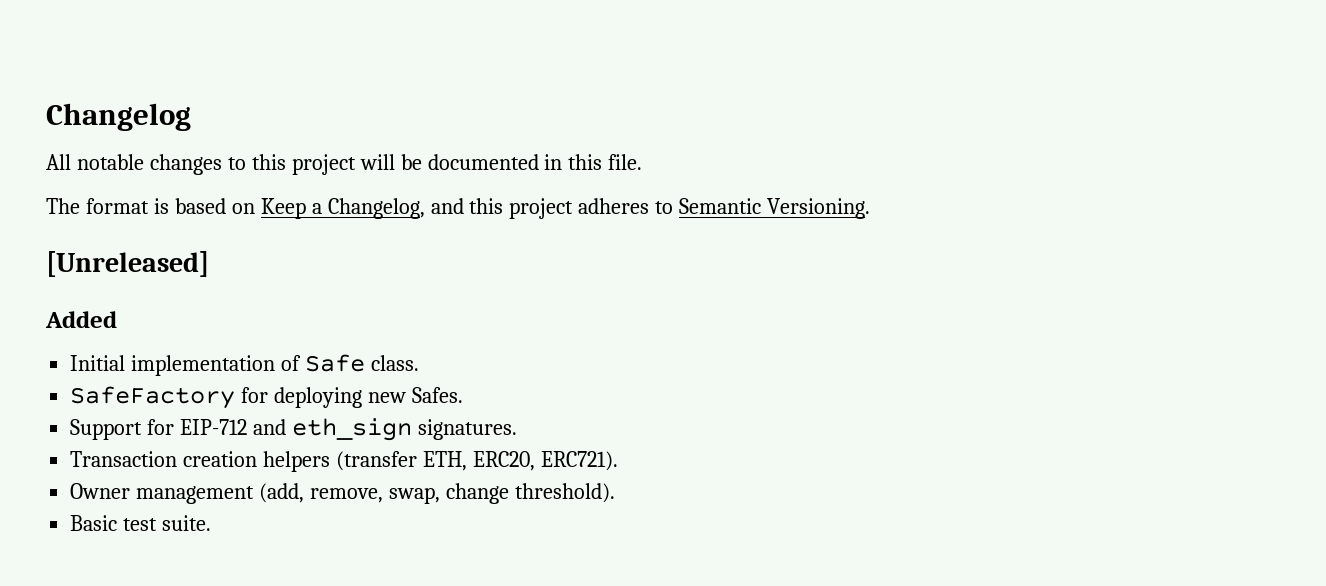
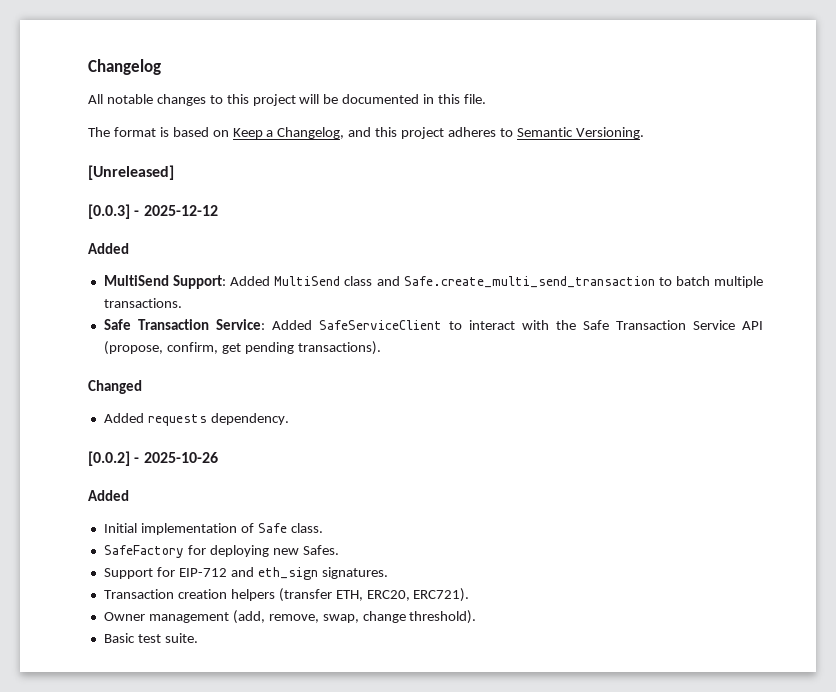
+ [0.0.3] - 2025-12-12
+ Added
+ MultiSend Support: Added MultiSend class and Safe.create_multi_send_transaction to batch multiple transactions.
+ Safe Transaction Service: Added SafeServiceClient to interact with the Safe Transaction Service API (propose, confirm, get pending transactions).
+ Changed
+ Added requests dependency.
+ [0.0.2] - 2025-10-26

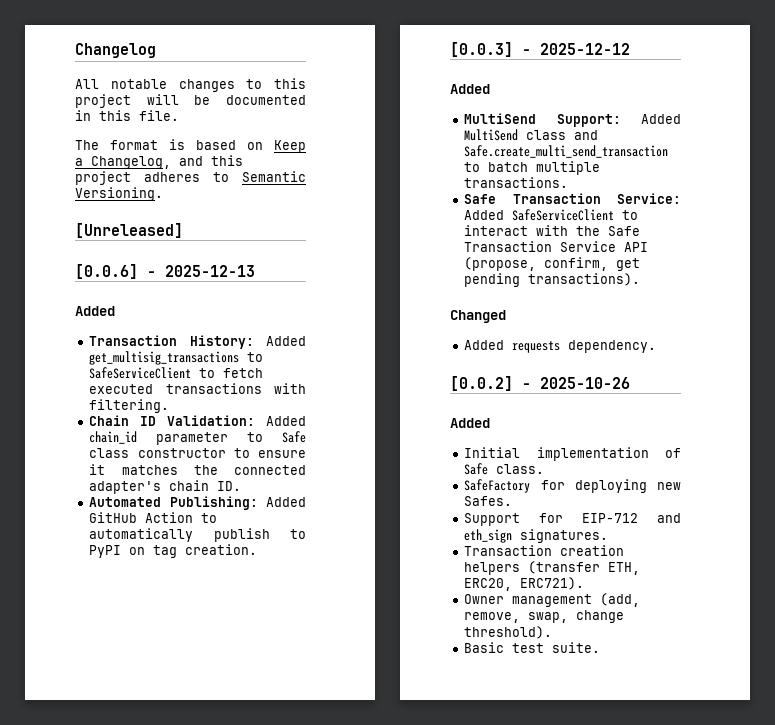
+ [0.0.6] - 2025-12-13
+ Added
+ Transaction History: Added get_multisig_transactions to SafeServiceClient to fetch executed transactions with filtering.
+ Chain ID Validation: Added chain_id parameter to Safe class constructor to ensure it matches the connected adapter's chain ID.
+ Automated Publishing: Added GitHub Action to automatically publish to PyPI on tag creation.

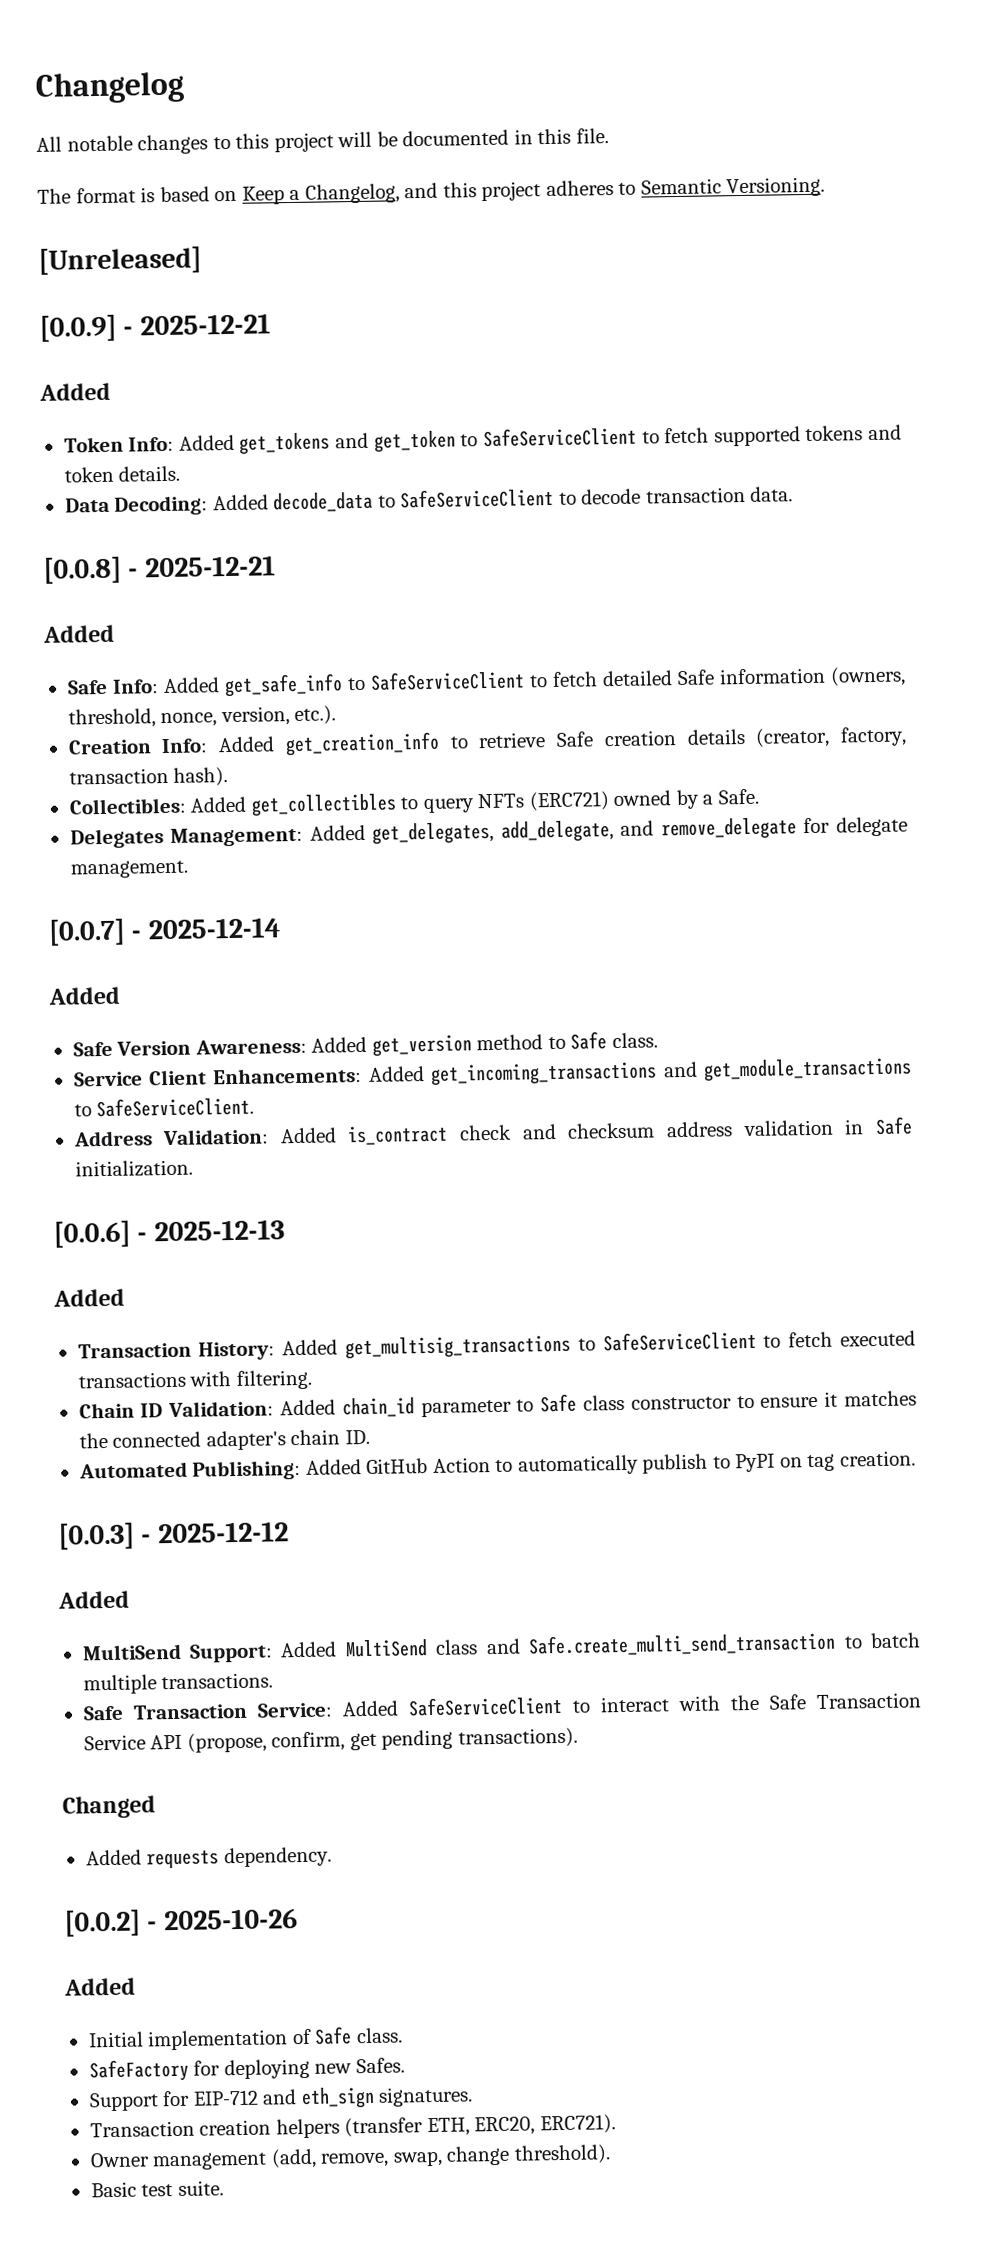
+ [0.0.9] - 2025-12-21
+ Added
+ Token Info: Added get_tokens and get_token to SafeServiceClient to fetch supported tokens and token details.
+ Data Decoding: Added decode_data to SafeServiceClient to decode transaction data.
+ [0.0.8] - 2025-12-21
+ Added
+ Safe Info: Added get_safe_info to SafeServiceClient to fetch detailed Safe information (owners, threshold, nonce, version, etc.).
+ Creation Info: Added get_creation_info to retrieve Safe creation details (creator, factory, transaction hash).
+ Collectibles: Added get_collectibles to query NFTs (ERC721) owned by a Safe.
+ Delegates Management: Added get_delegates, add_delegate, and remove_delegate for delegate management.
+ [0.0.7] - 2025-12-14
+ Added
+ Safe Version Awareness: Added get_version method to Safe class.
+ Service Client Enhancements: Added get_incoming_transactions and get_module_transactions to SafeServiceClient.
+ Address Validation: Added is_contract check and checksum address validation in Safe initialization.

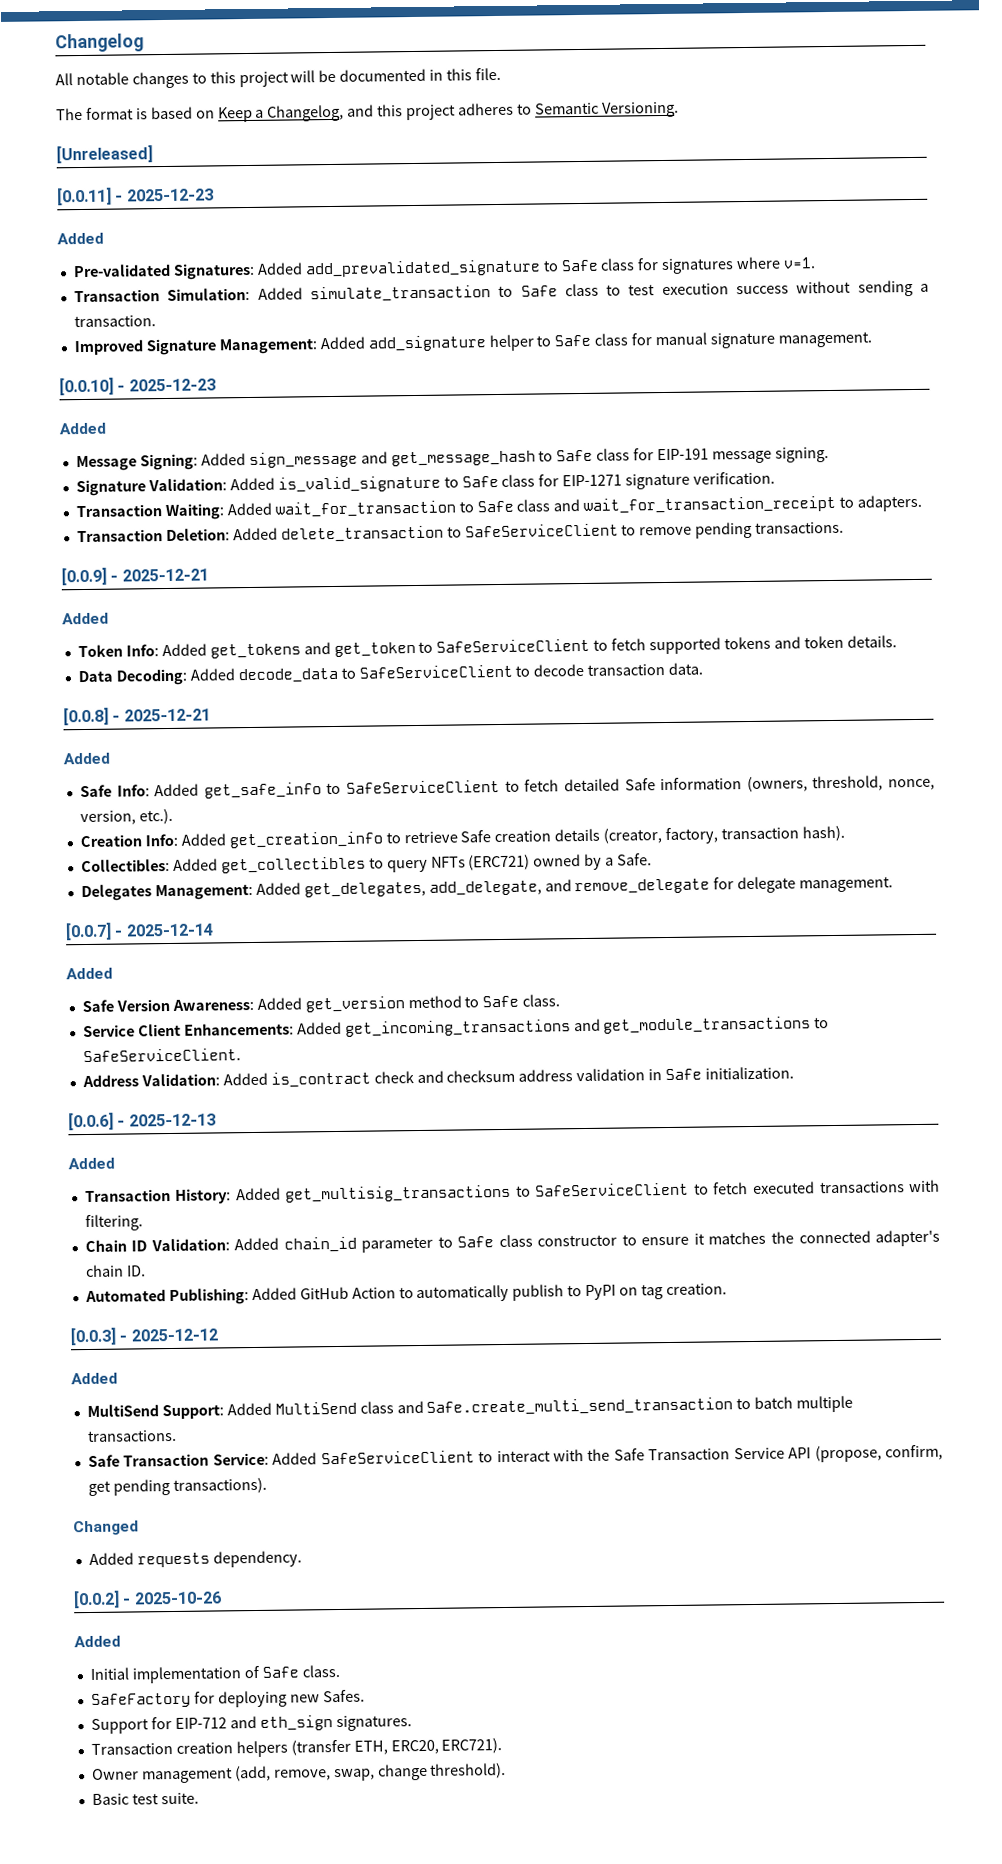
+ [0.0.11] - 2025-12-23
+ Added
+ Pre-validated Signatures: Added add_prevalidated_signature to Safe class for signatures where v=1.
+ Transaction Simulation: Added simulate_transaction to Safe class to test execution success without sending a transaction.
+ Improved Signature Management: Added add_signature helper to Safe class for manual signature management.
+ [0.0.10] - 2025-12-23
+ Added
+ Message Signing: Added sign_message and get_message_hash to Safe class for EIP-191 message signing.
+ Signature Validation: Added is_valid_signature to Safe class for EIP-1271 signature verification.
+ Transaction Waiting: Added wait_for_transaction to Safe class and wait_for_transaction_receipt to adapters.
+ Transaction Deletion: Added delete_transaction to SafeServiceClient to remove pending transactions.

